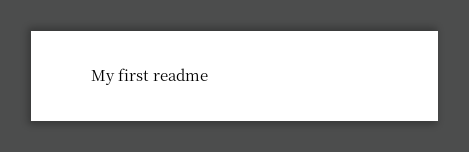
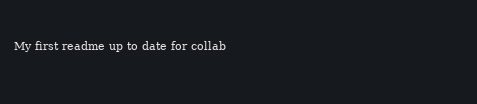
- My first readme
+ My first readme up to date for collab

